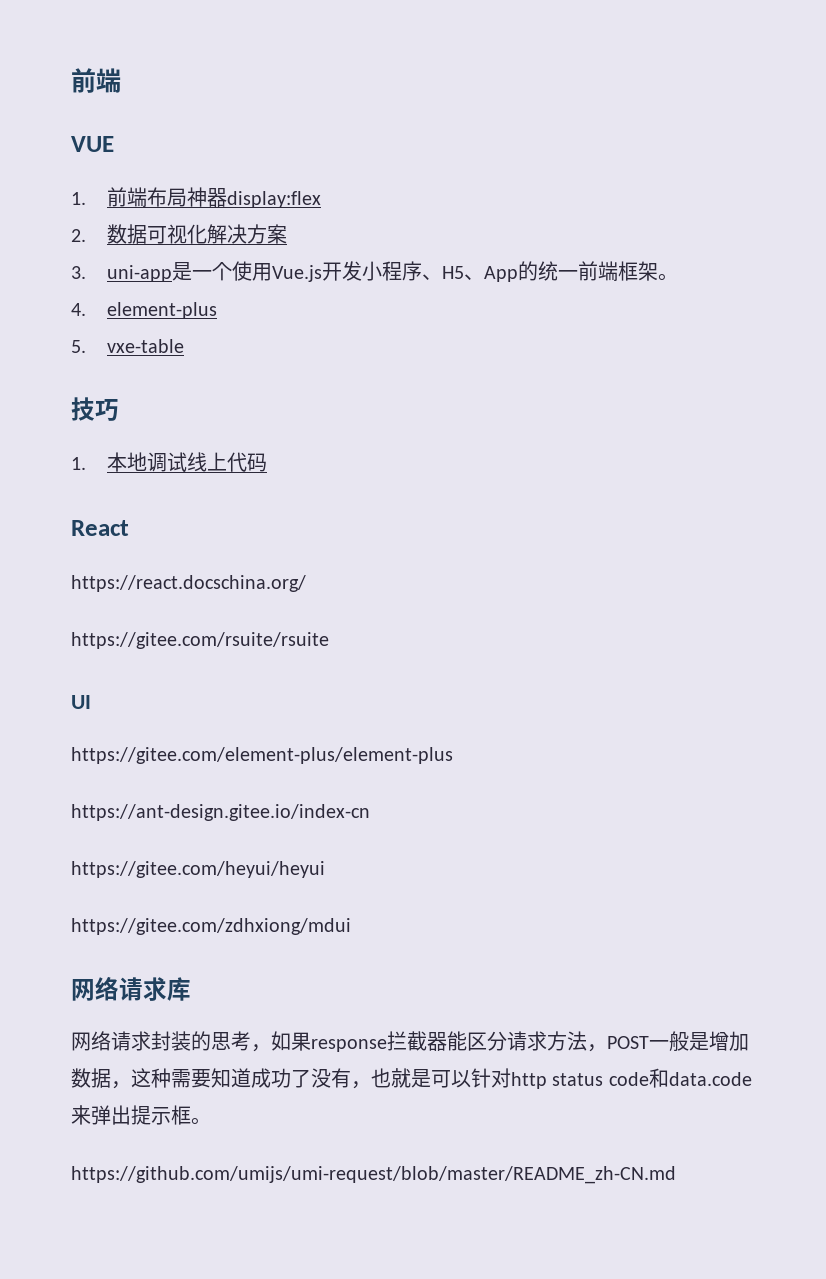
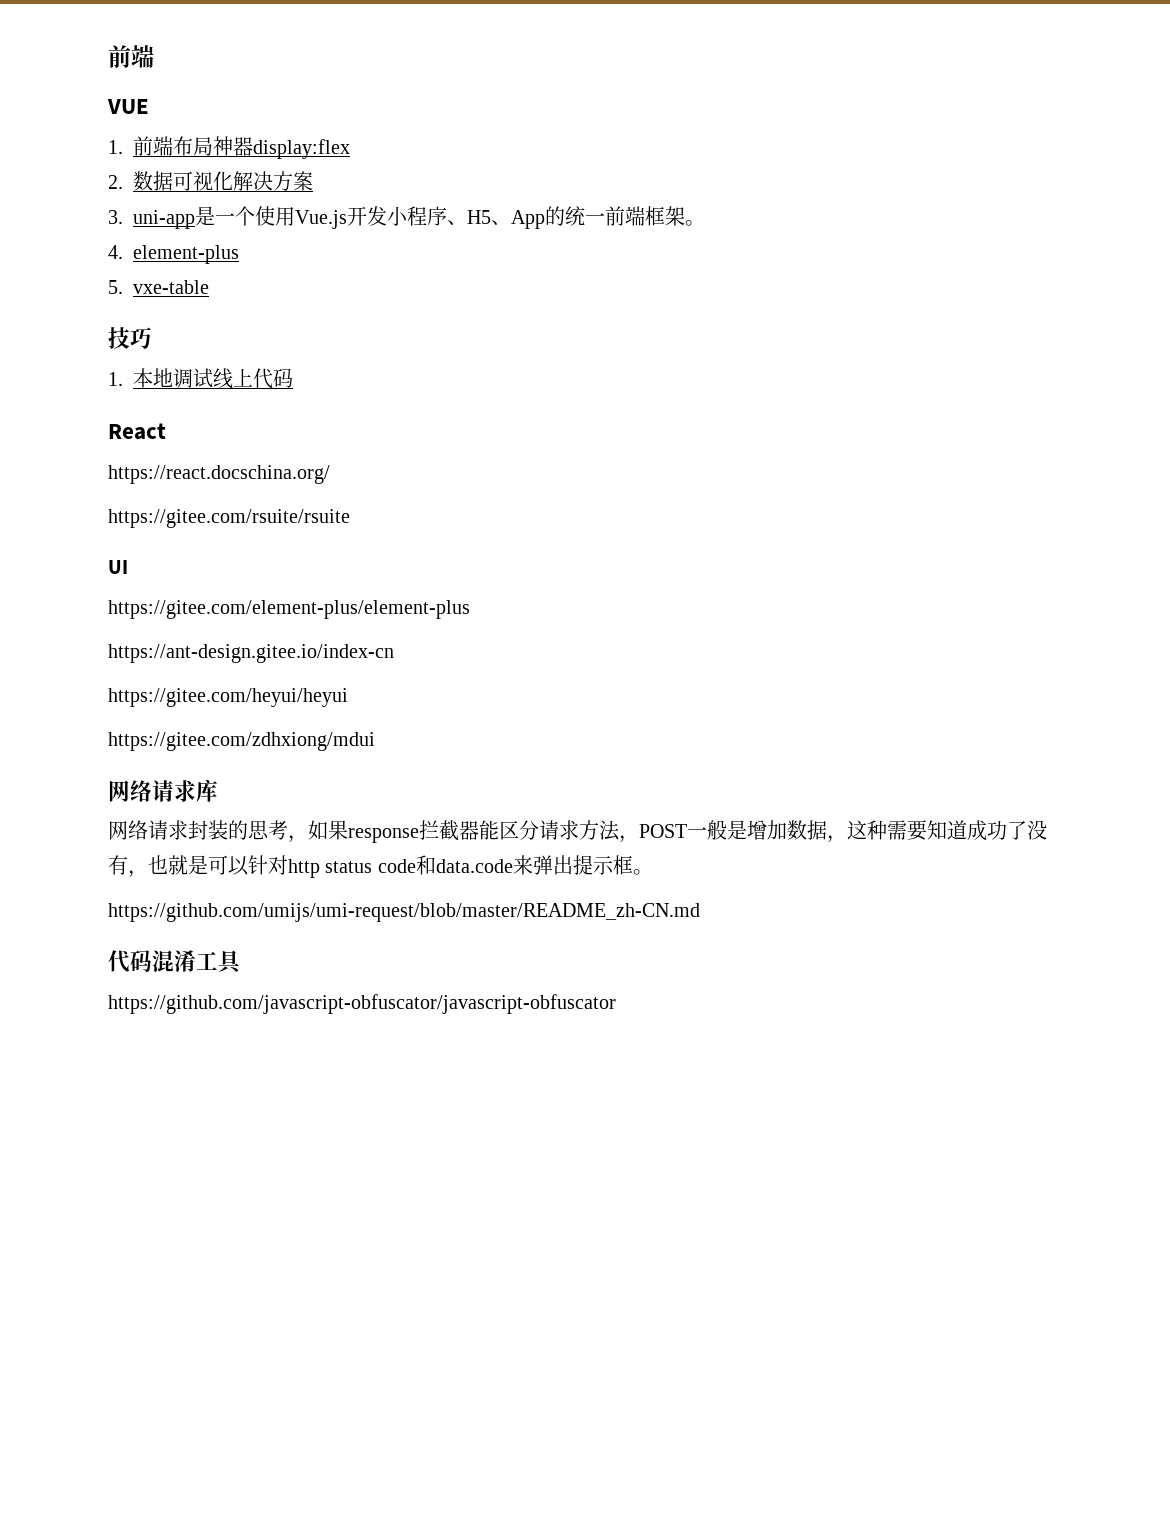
+ 代码混淆工具
+ https://github.com/javascript-obfuscator/javascript-obfuscator

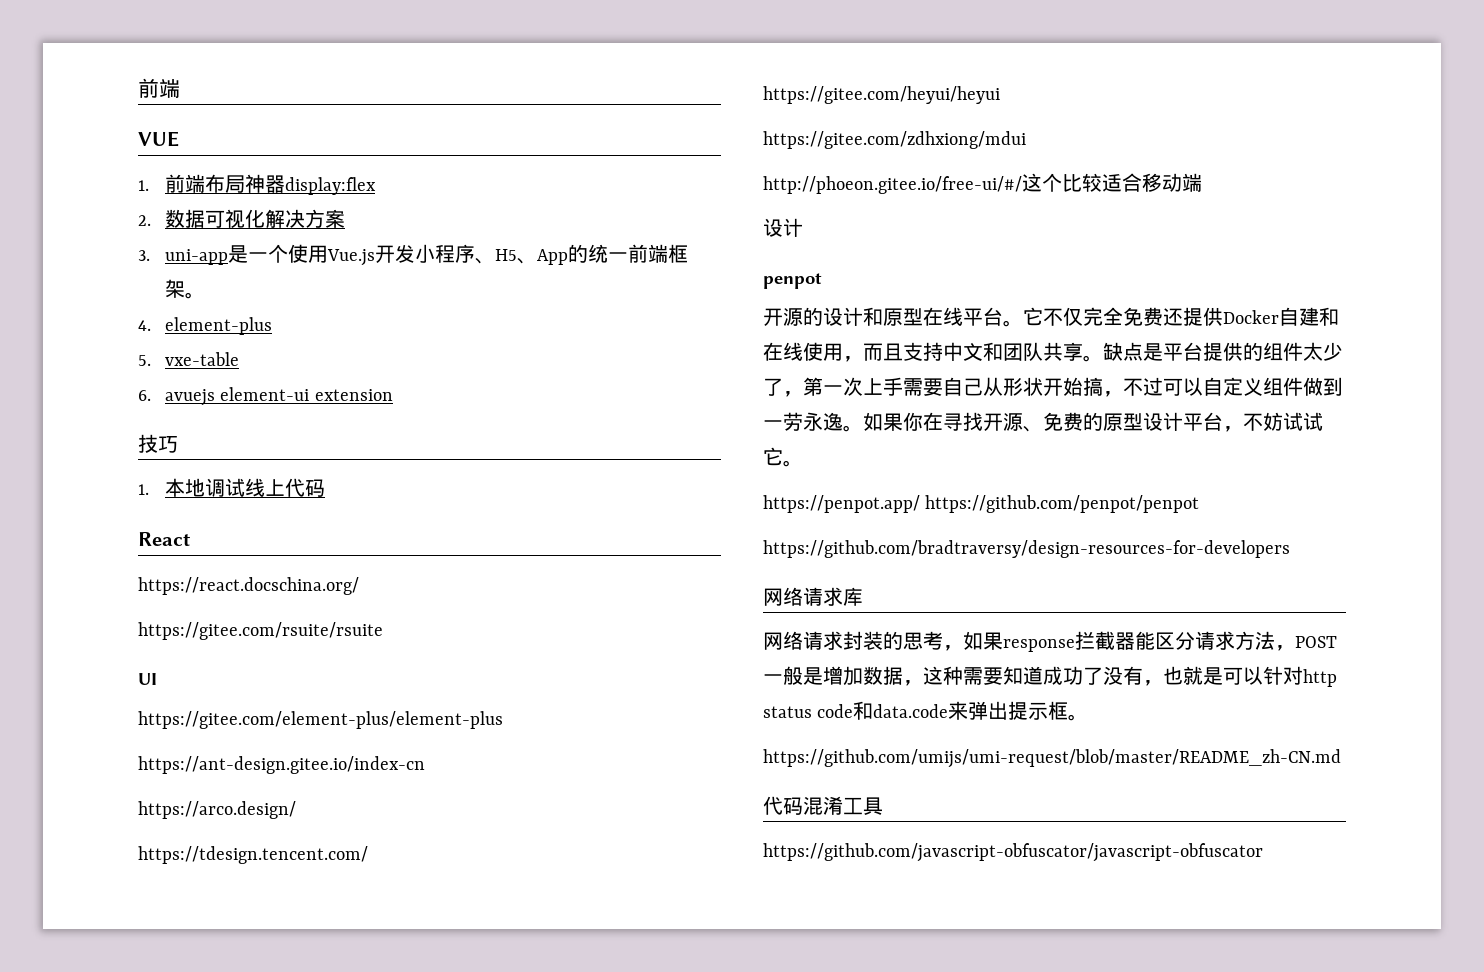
+ 6. avuejs element-ui extension
+ https://arco.design/
+ https://tdesign.tencent.com/
+ http://phoeon.gitee.io/free-ui/#/这个比较适合移动端
+ 设计
+ penpot
+ 开源的设计和原型在线平台。它不仅完全免费还提供Docker自建和在线使用，而且支持中文和团队共享。缺点是平台提供的组件太少了，第一次上手需要自己从形状开始搞，不过可以自定义组件做到一劳永逸。如果你在寻找开源、免费的原型设计平台，不妨试试它。
+ https://penpot.app/ https://github.com/penpot/penpot
+ https://github.com/bradtraversy/design-resources-for-developers

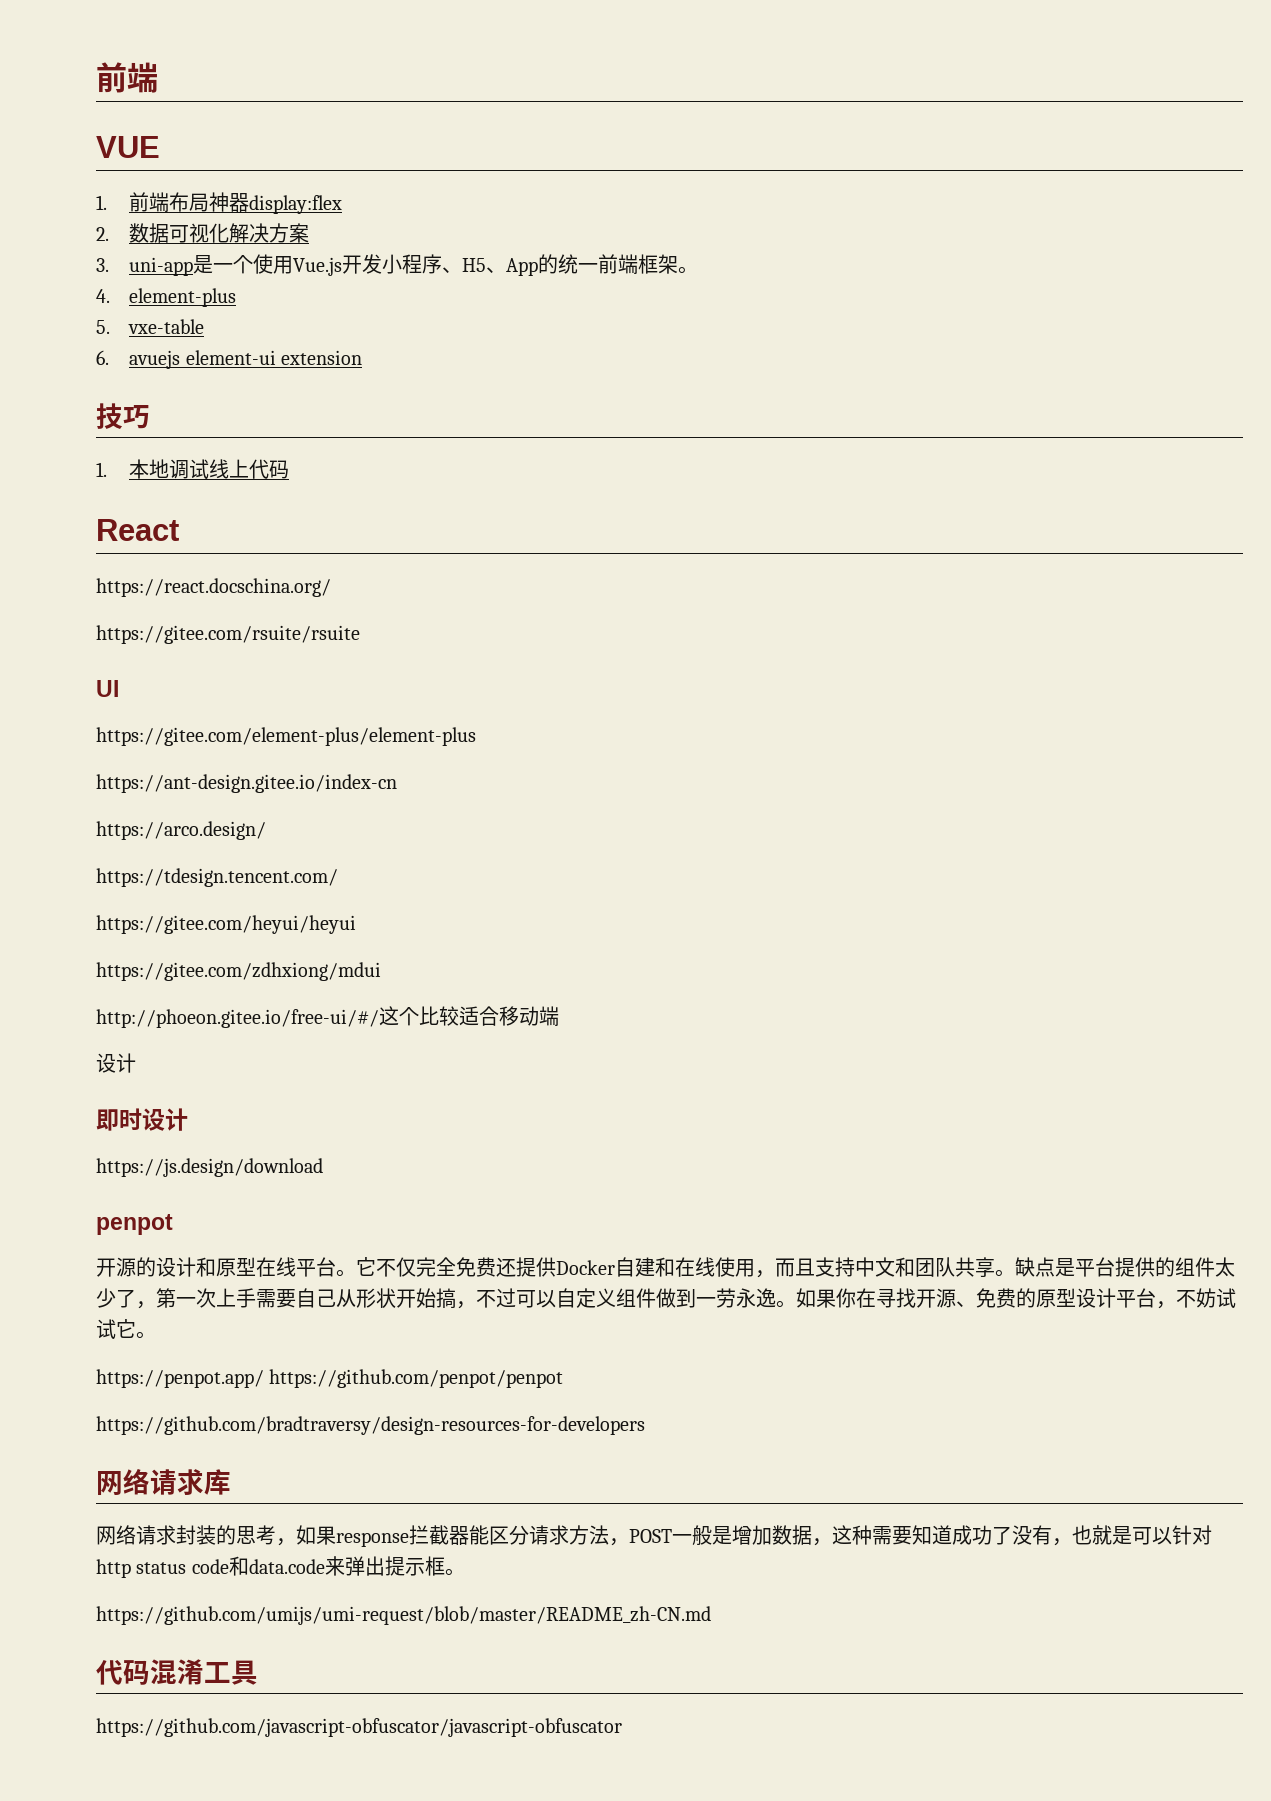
+ 即时设计
+ https://js.design/download

